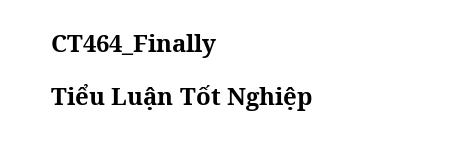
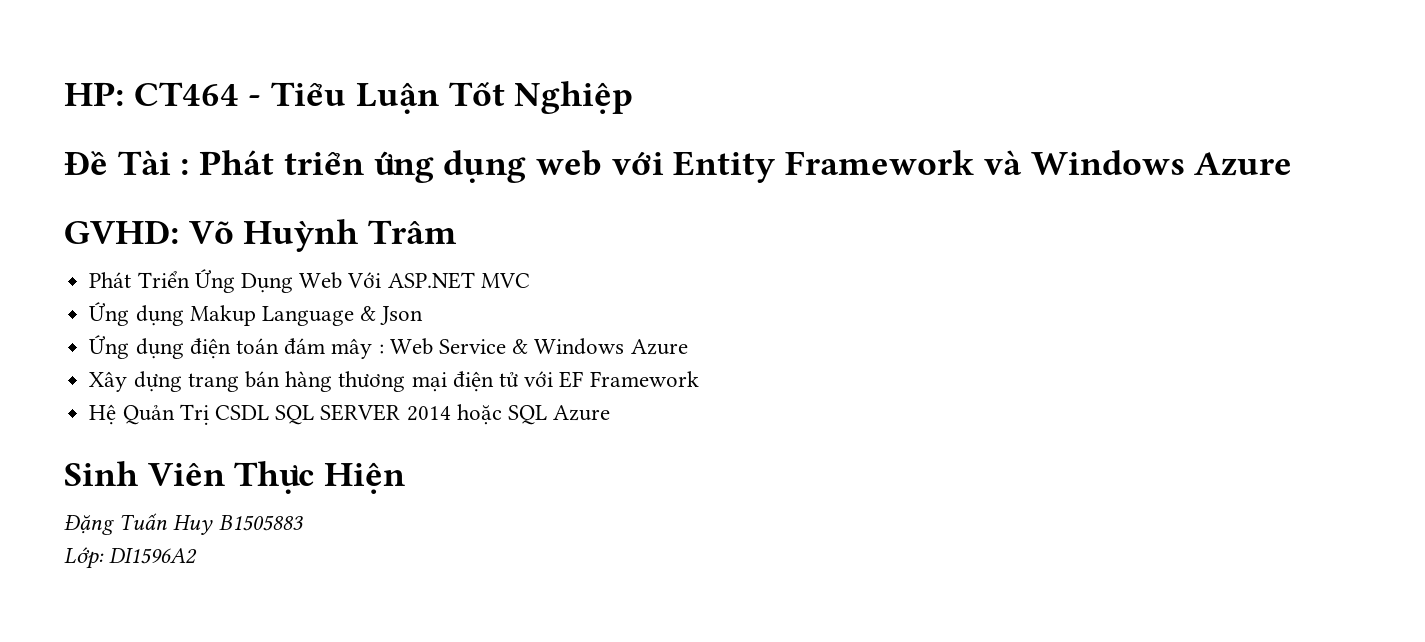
- CT464_Finally
- Tiểu Luận Tốt Nghiệp
+ HP: CT464 - Tiểu Luận Tốt Nghiệp
+ Đề Tài : Phát triển ứng dụng web với Entity Framework và Windows Azure
+ GVHD: Võ Huỳnh Trâm
+ Phát Triển Ứng Dụng Web Với ASP.NET MVC
+ Ứng dụng Makup Language & Json
+ Ứng dụng điện toán đám mây : Web Service & Windows Azure
+ Xây dựng trang bán hàng thương mại điện tử với EF Framework
+ Hệ Quản Trị CSDL SQL SERVER 2014 hoặc SQL Azure
+ Sinh Viên Thực Hiện
+ Đặng Tuấn Huy B1505883
+ Lớp: DI1596A2

